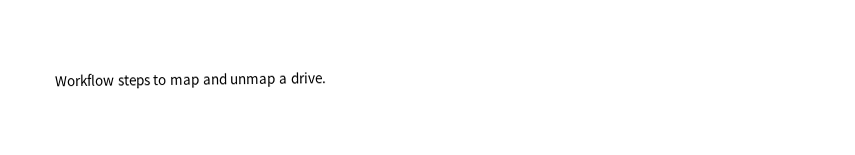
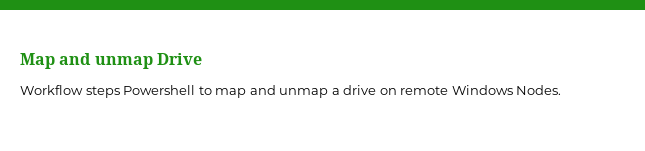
+ Map and unmap Drive
- Workflow steps to map and unmap a drive.
+ Workflow steps Powershell to map and unmap a drive on remote Windows Nodes.

